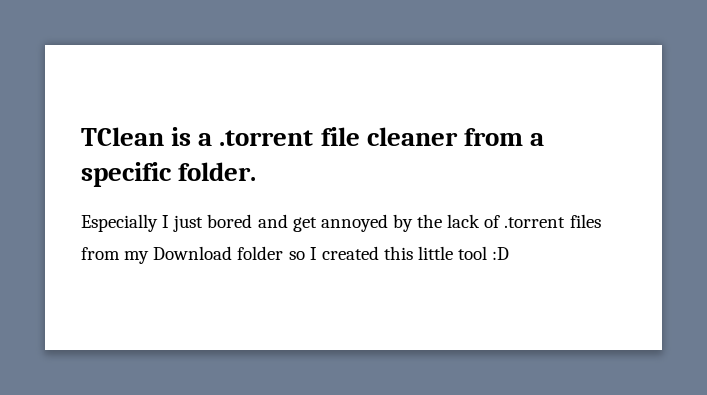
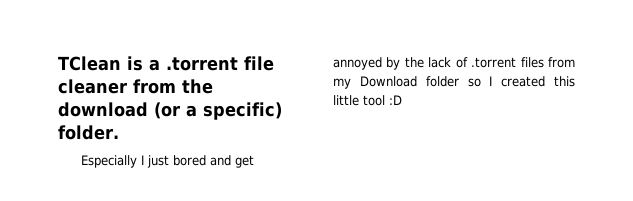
- TClean is a .torrent file cleaner from a specific folder.
+ TClean is a .torrent file cleaner from the download (or a specific) folder.

